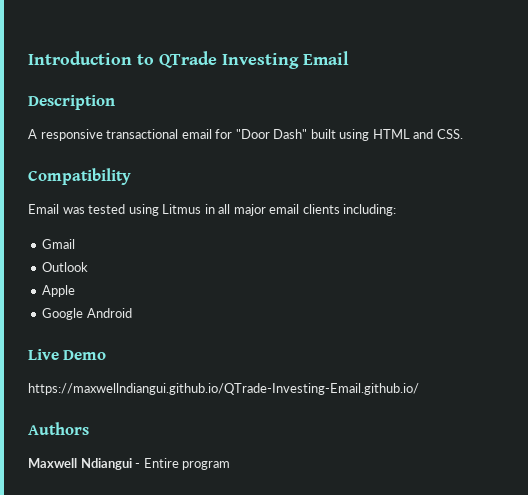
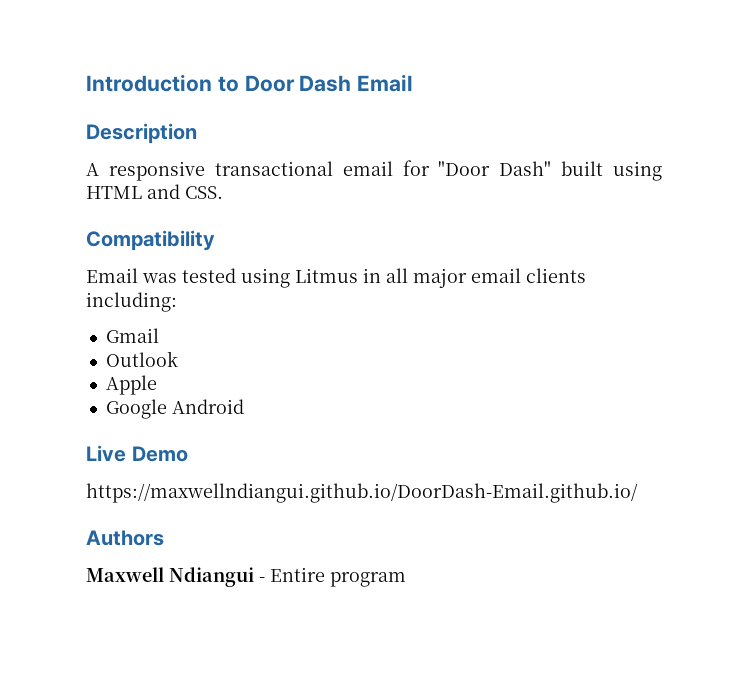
- Introduction to QTrade Investing Email
+ Introduction to Door Dash Email
- https://maxwellndiangui.github.io/QTrade-Investing-Email.github.io/
+ https://maxwellndiangui.github.io/DoorDash-Email.github.io/

